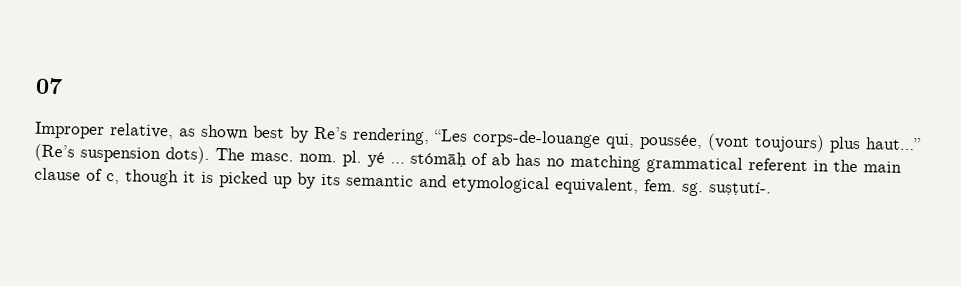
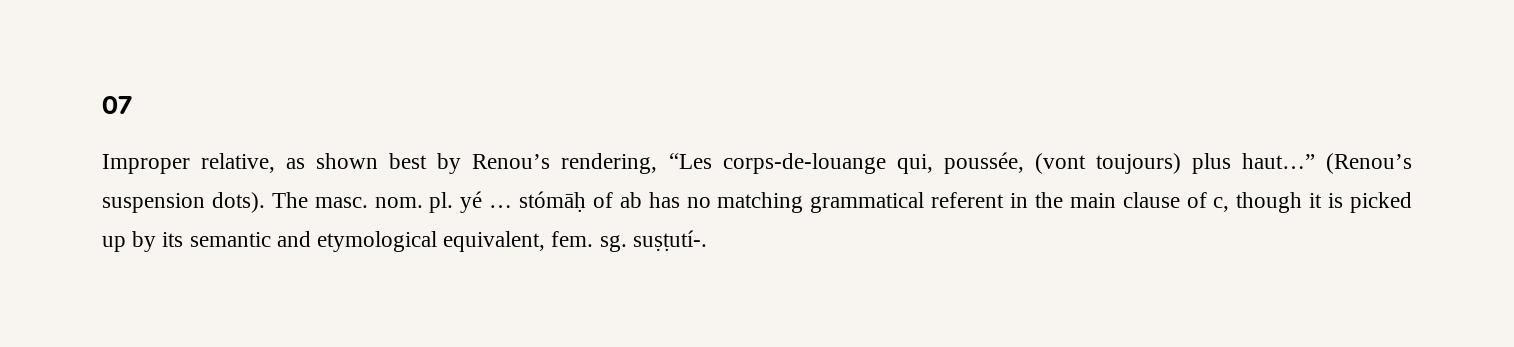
- Improper relative, as shown best by Re’s rendering, “Les corps-de-louange qui, poussée, (vont toujours) plus haut…”
+ Improper relative, as shown best by Renou’s rendering, “Les corps-de-louange qui, poussée, (vont toujours) plus haut…”
- (Re’s suspension dots).
+ (Renou’s suspension dots).

